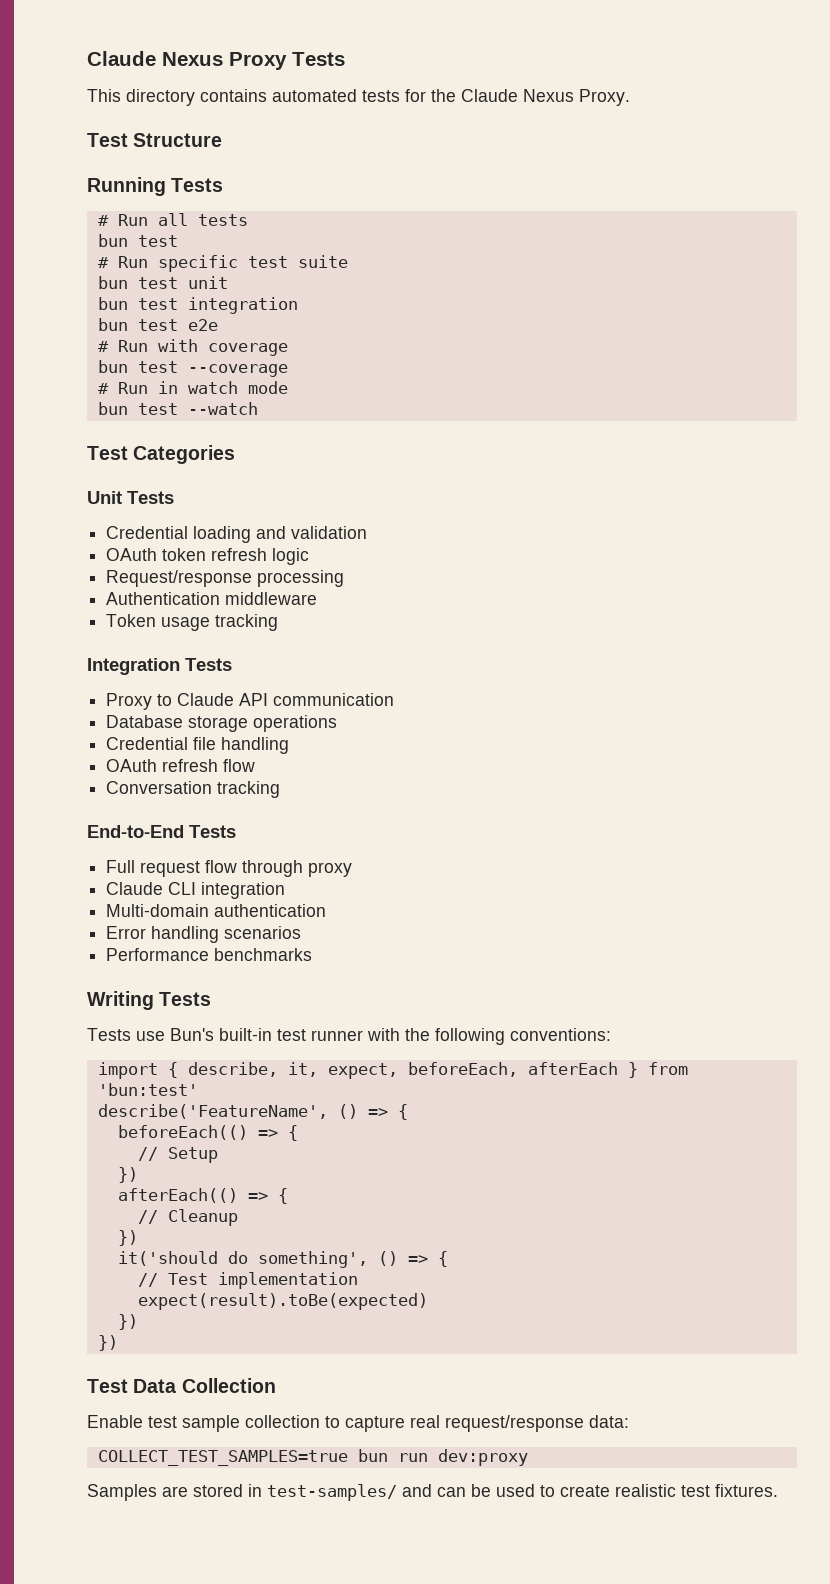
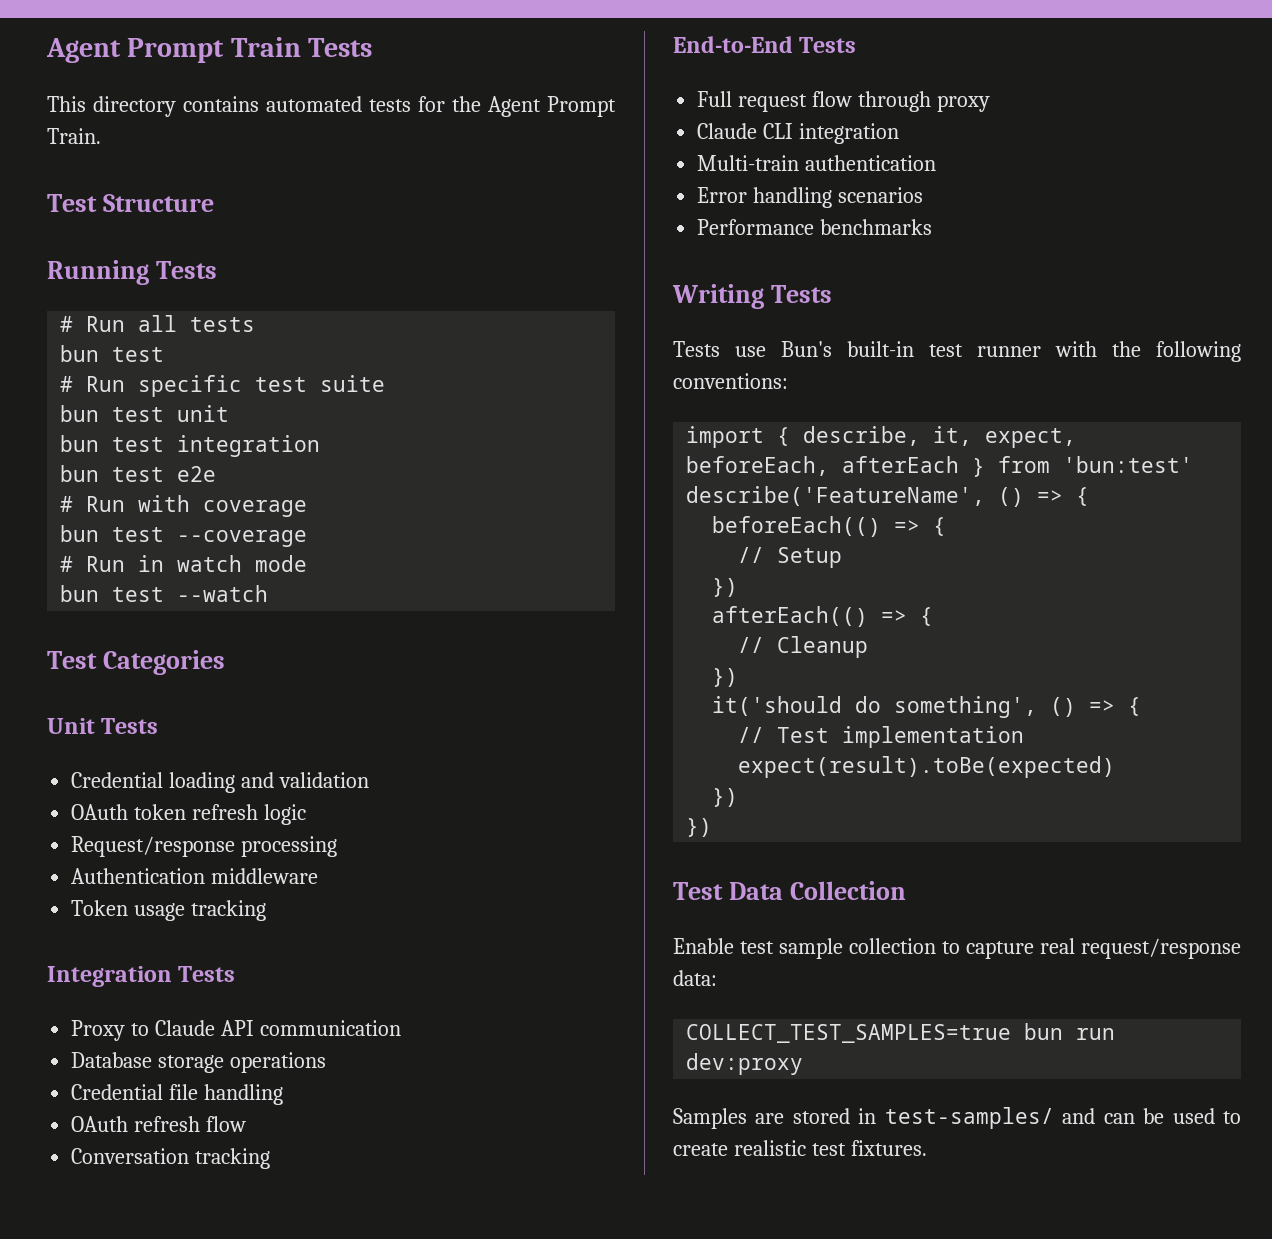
- Claude Nexus Proxy Tests
+ Agent Prompt Train Tests
- This directory contains automated tests for the Claude Nexus Proxy.
+ This directory contains automated tests for the Agent Prompt Train.
- Multi-domain authentication
+ Multi-train authentication

